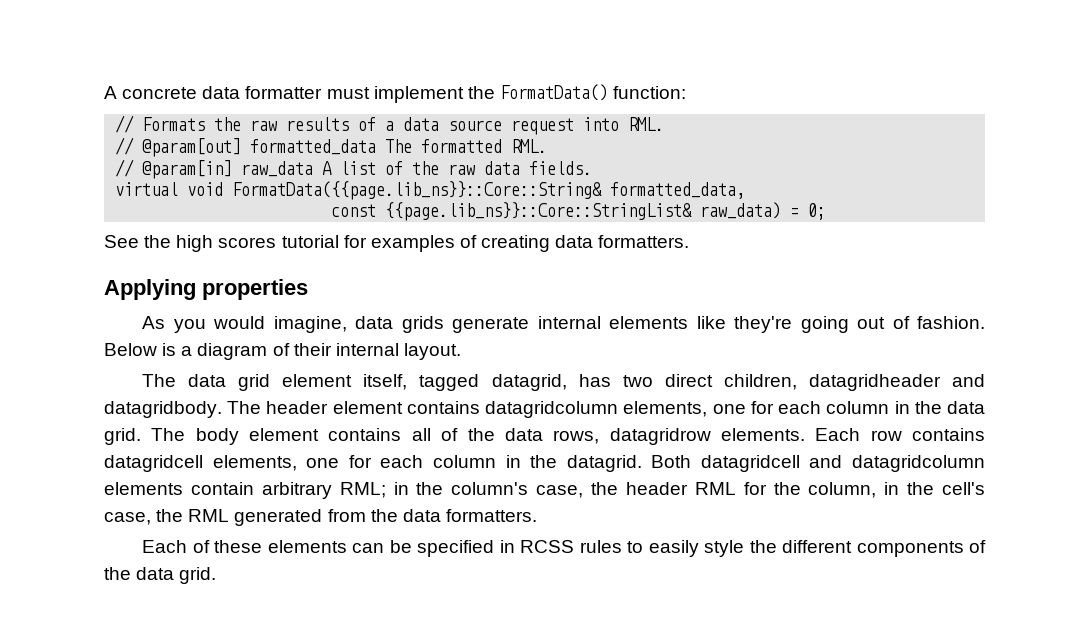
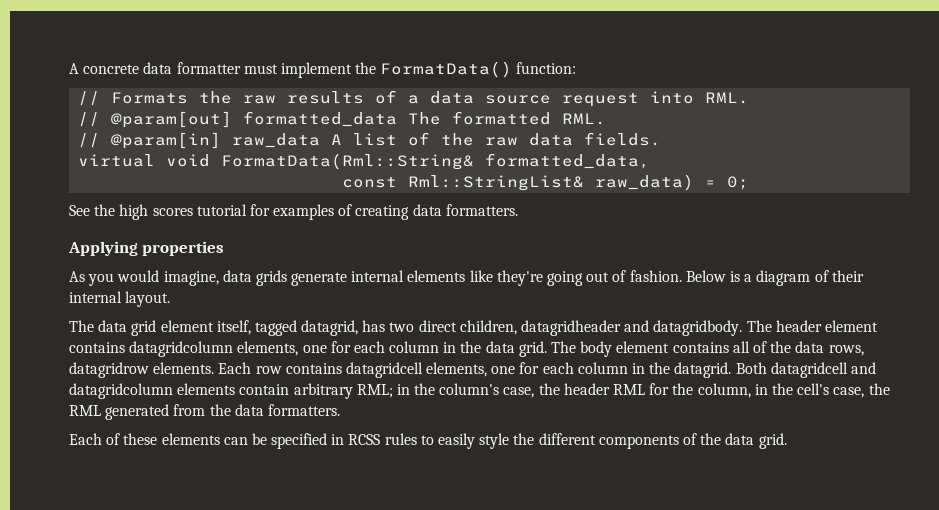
- virtual void FormatData({{page.lib_ns}}::Core::String& formatted_data,
+ virtual void FormatData(Rml::String& formatted_data,
- const {{page.lib_ns}}::Core::StringList& raw_data) = 0;
+ const Rml::StringList& raw_data) = 0;

